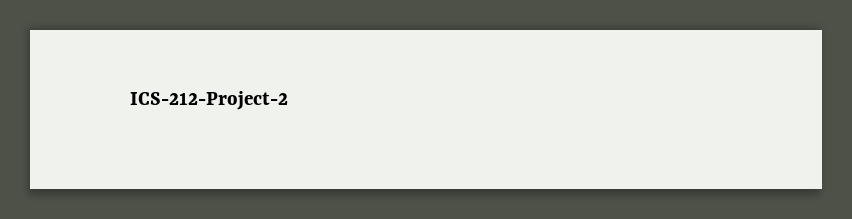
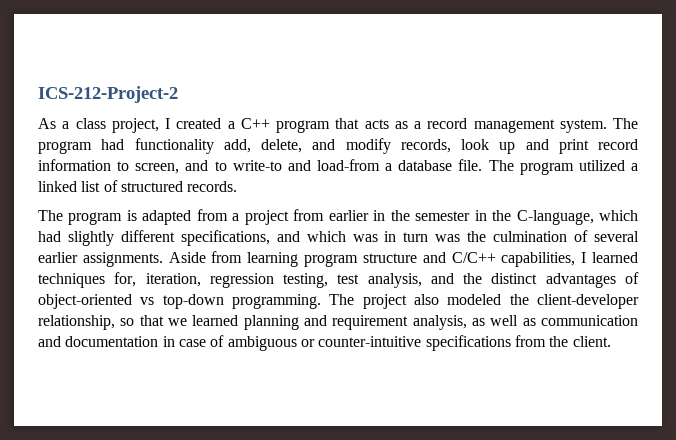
+ As a class project, I created a C++ program that acts as a record management system. The program had functionality add, delete, and modify records, look up and print record information to screen, and to write-to and load-from a database file. The program utilized a linked list of structured records.
+ The program is adapted from a project from earlier in the semester in the C-language, which had slightly different specifications, and which was in turn was the culmination of several earlier assignments. Aside from learning program structure and C/C++ capabilities, I learned techniques for, iteration, regression testing, test analysis, and the distinct advantages of object-oriented vs top-down programming. The project also modeled the client-developer relationship, so that we learned planning and requirement analysis, as well as communication and documentation in case of ambiguous or counter-intuitive specifications from the client.

